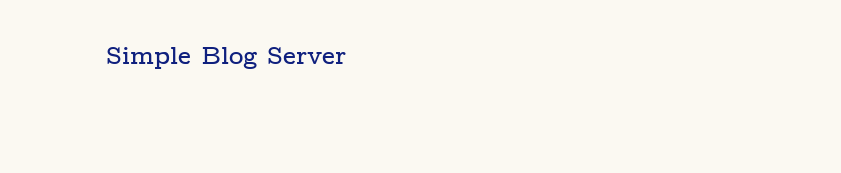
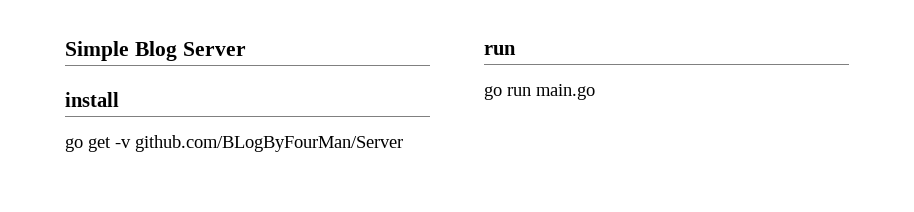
+ install
+ go get -v github.com/BLogByFourMan/Server
+ run
+ go run main.go

